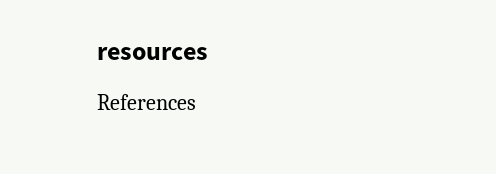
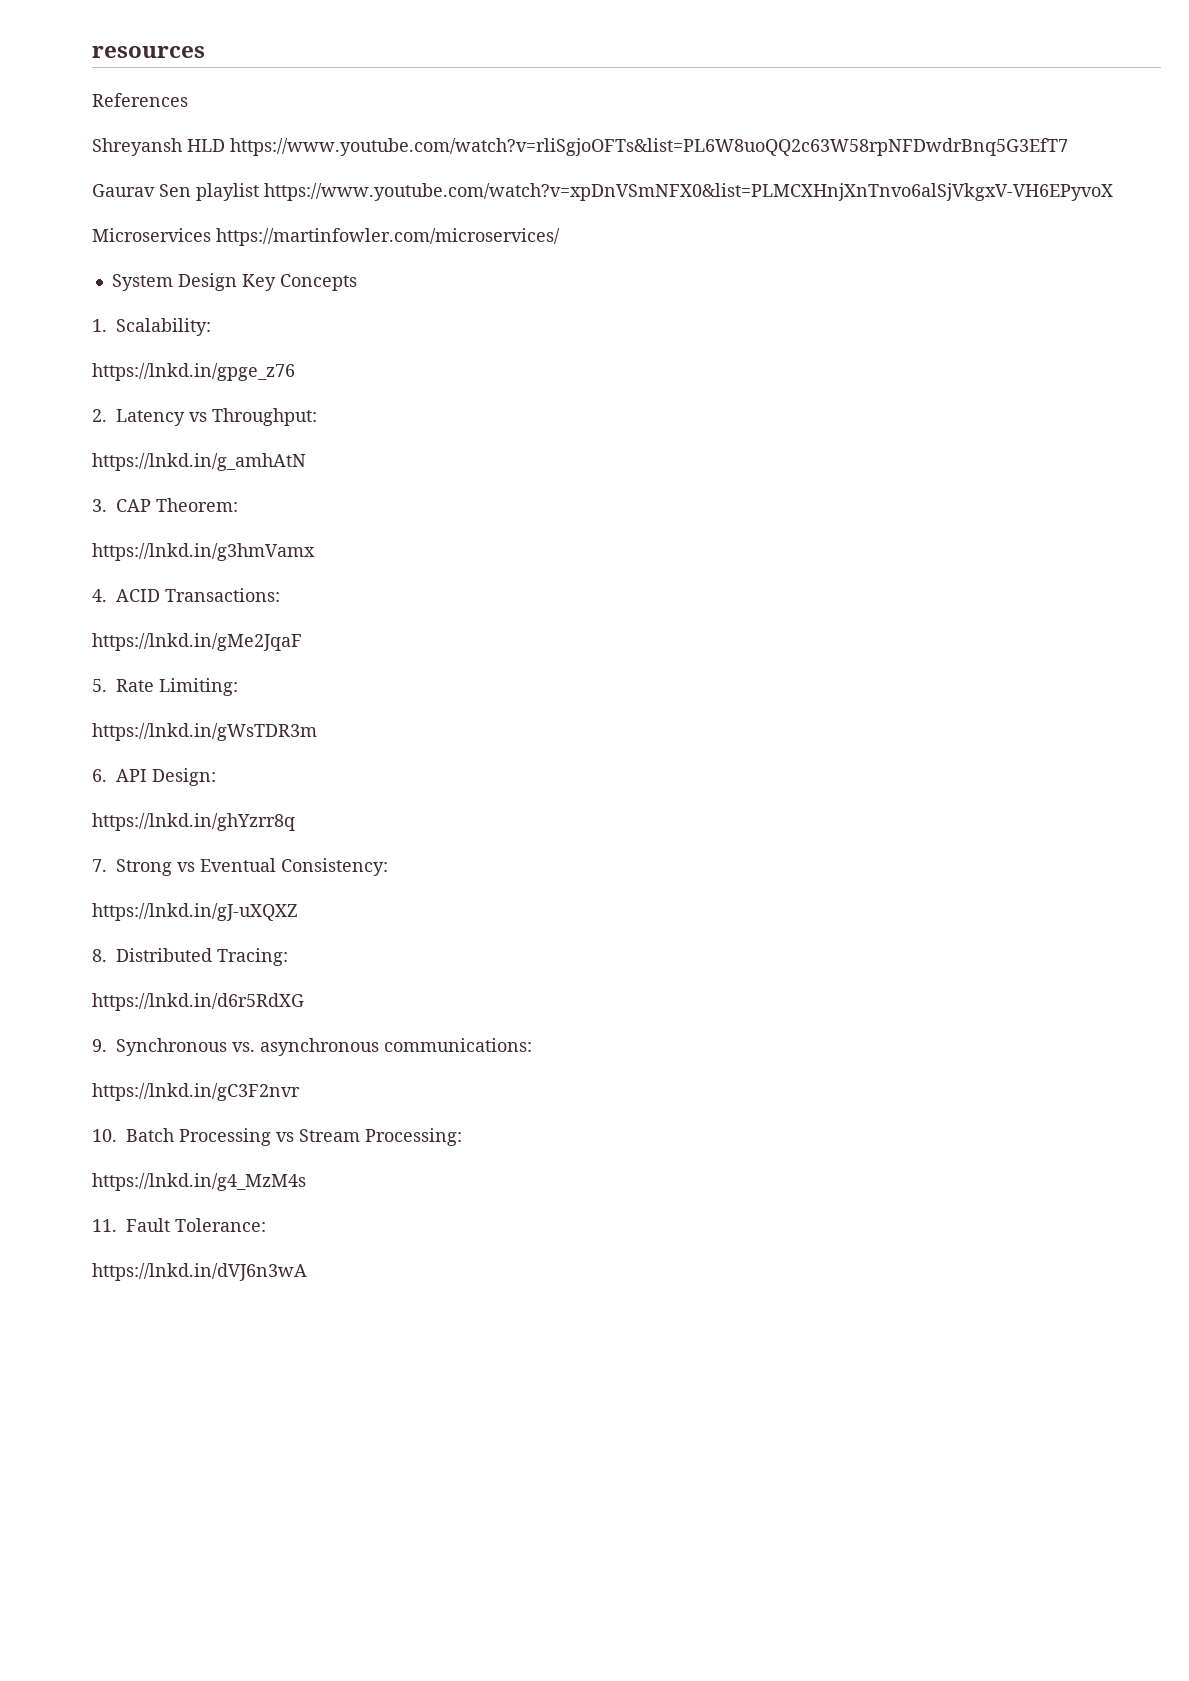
+ Shreyansh HLD https://www.youtube.com/watch?v=rliSgjoOFTs&list=PL6W8uoQQ2c63W58rpNFDwdrBnq5G3EfT7
+ Gaurav Sen playlist https://www.youtube.com/watch?v=xpDnVSmNFX0&list=PLMCXHnjXnTnvo6alSjVkgxV-VH6EPyvoX
+ Microservices https://martinfowler.com/microservices/
+ System Design Key Concepts
+ 1. Scalability:
+ https://lnkd.in/gpge_z76
+ 2. Latency vs Throughput:
+ https://lnkd.in/g_amhAtN
+ 3. CAP Theorem:
+ https://lnkd.in/g3hmVamx
+ 4. ACID Transactions:
+ https://lnkd.in/gMe2JqaF
+ 5. Rate Limiting:
+ https://lnkd.in/gWsTDR3m
+ 6. API Design:
+ https://lnkd.in/ghYzrr8q
+ 7. Strong vs Eventual Consistency:
+ https://lnkd.in/gJ-uXQXZ
+ 8. Distributed Tracing:
+ https://lnkd.in/d6r5RdXG
+ 9. Synchronous vs. asynchronous communications:
+ https://lnkd.in/gC3F2nvr
+ 10. Batch Processing vs Stream Processing:
+ https://lnkd.in/g4_MzM4s
+ 11. Fault Tolerance:
+ https://lnkd.in/dVJ6n3wA

